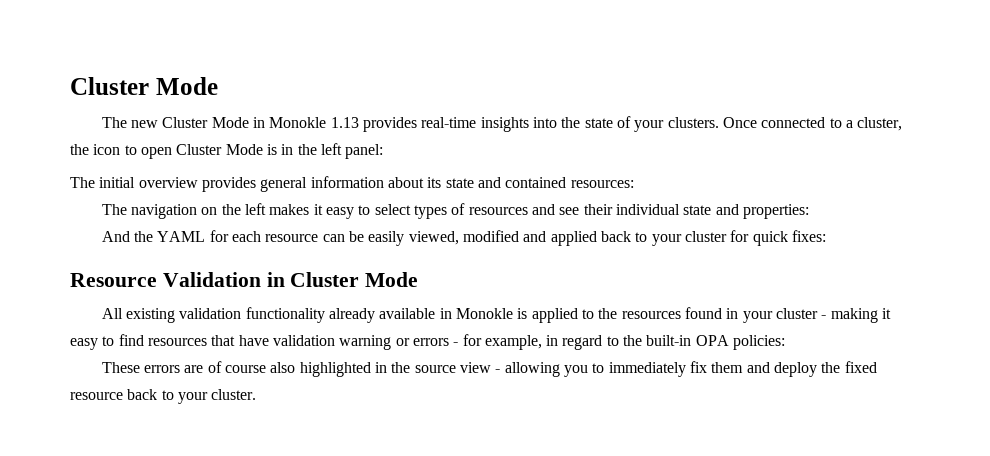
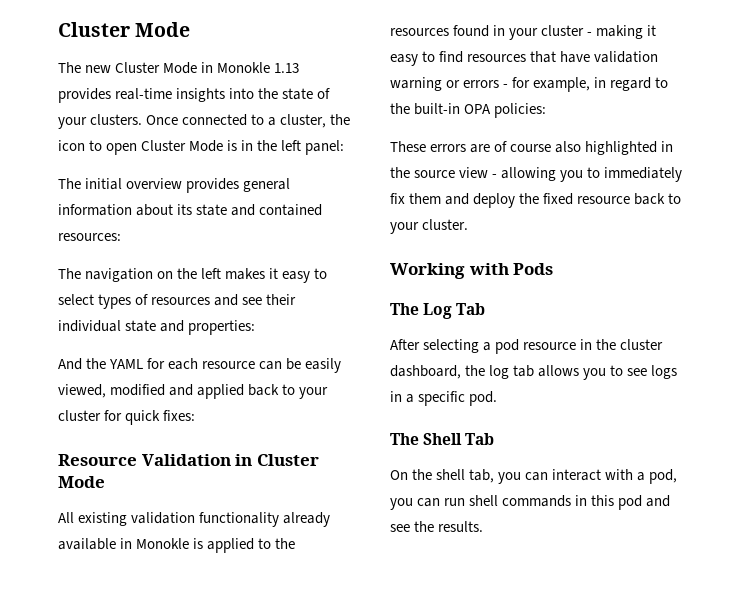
+ Working with Pods
+ The Log Tab
+ After selecting a pod resource in the cluster dashboard, the log tab allows you to see logs in a specific pod.
+ The Shell Tab
+ On the shell tab, you can interact with a pod, you can run shell commands in this pod and see the results.

